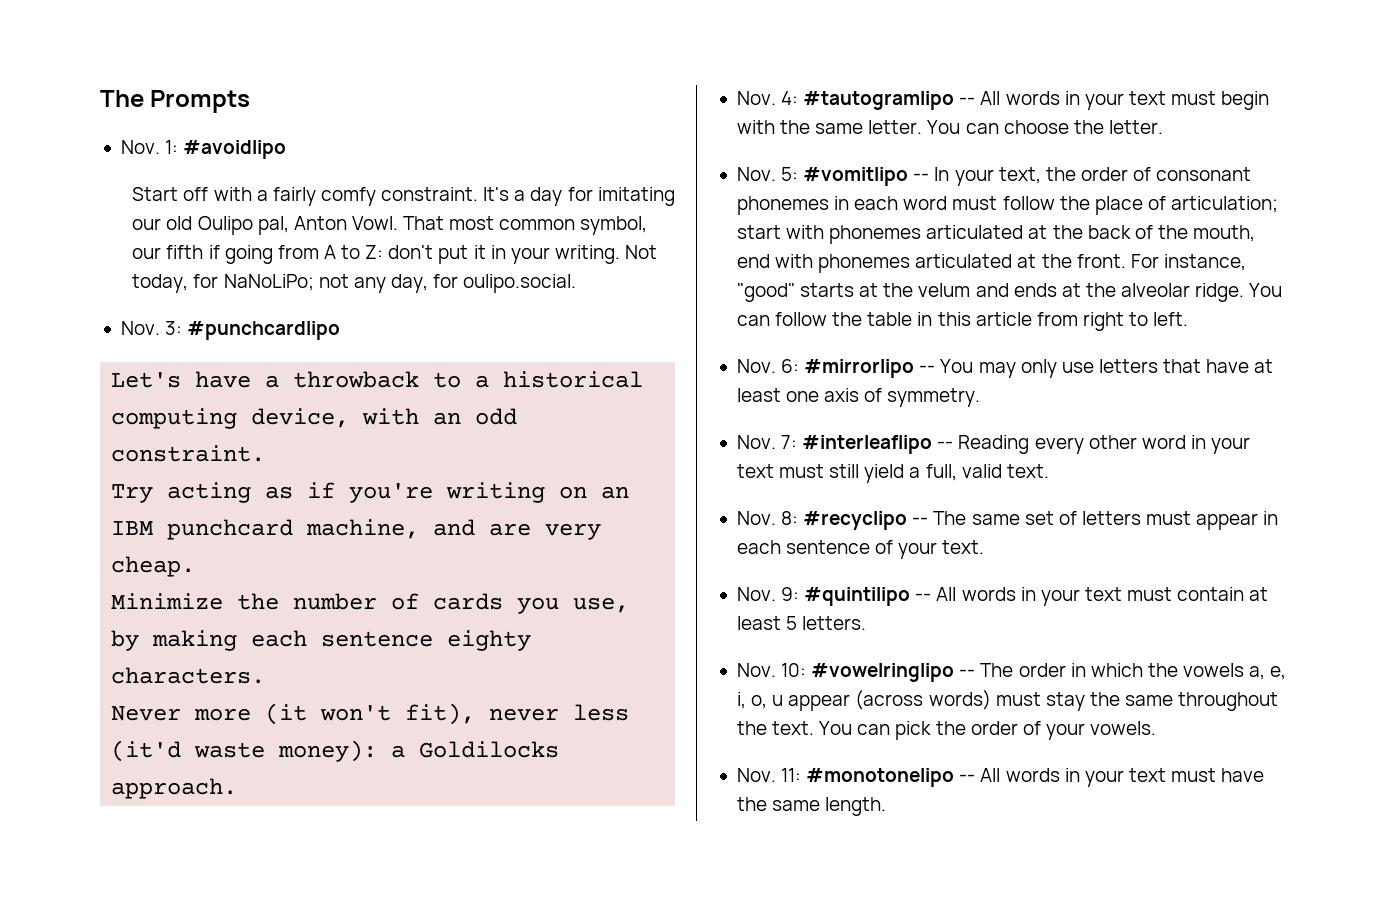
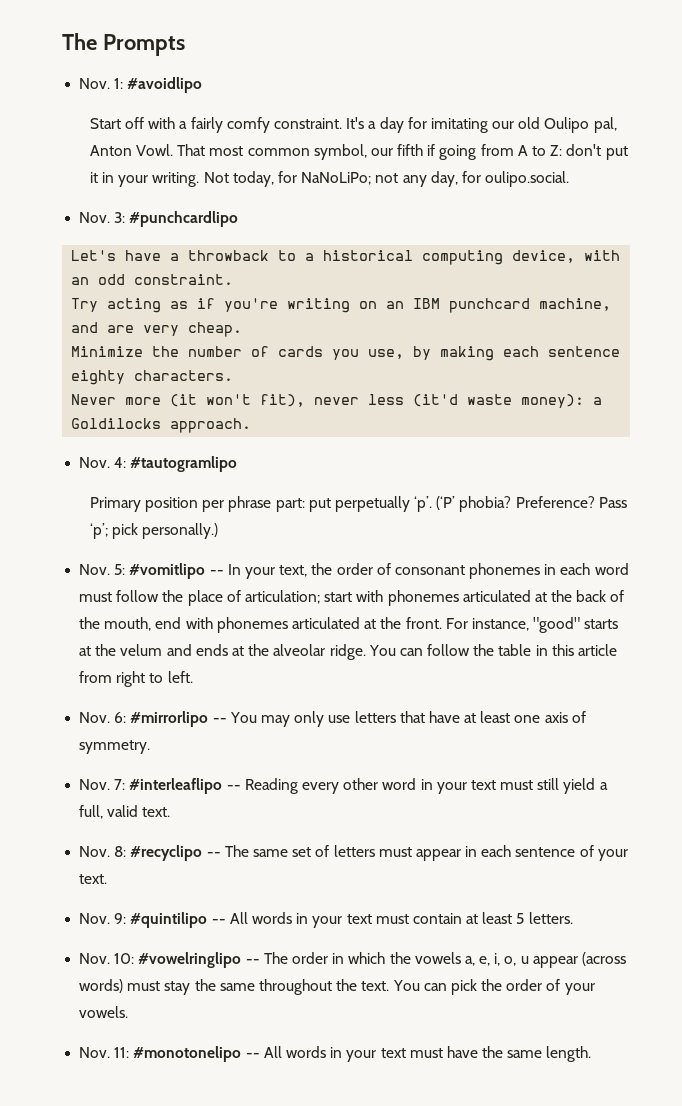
- Nov. 4: #tautogramlipo -- All words in your text must begin with the same letter. You can choose the letter.
+ Nov. 4: #tautogramlipo
+ Primary position per phrase part: put perpetually ‘p’. (‘P’ phobia? Preference? Pass ‘p’; pick personally.)

